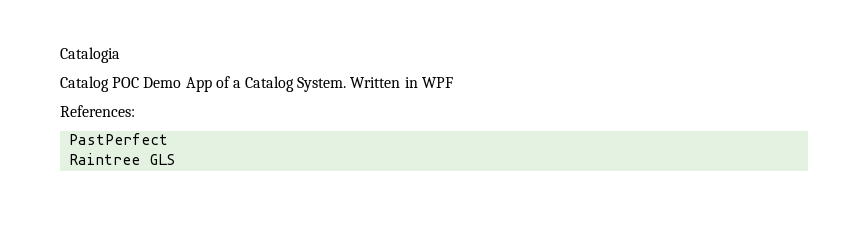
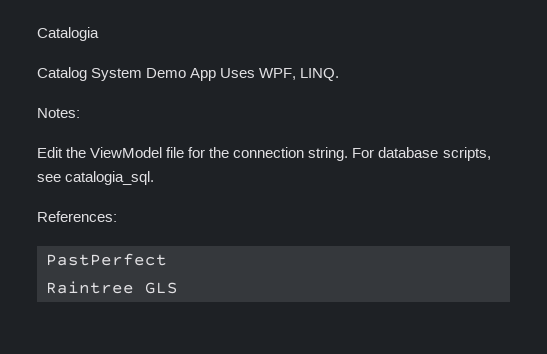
- Catalog POC Demo App of a Catalog System. Written in WPF
+ Catalog System Demo App Uses WPF, LINQ.
+ Notes:
+ Edit the ViewModel file for the connection string. For database scripts, see catalogia_sql.

